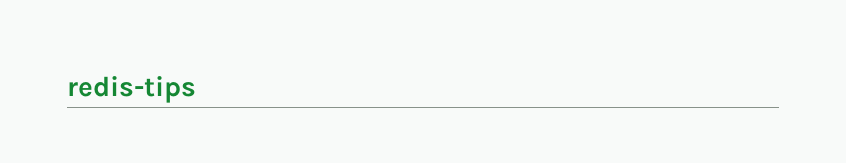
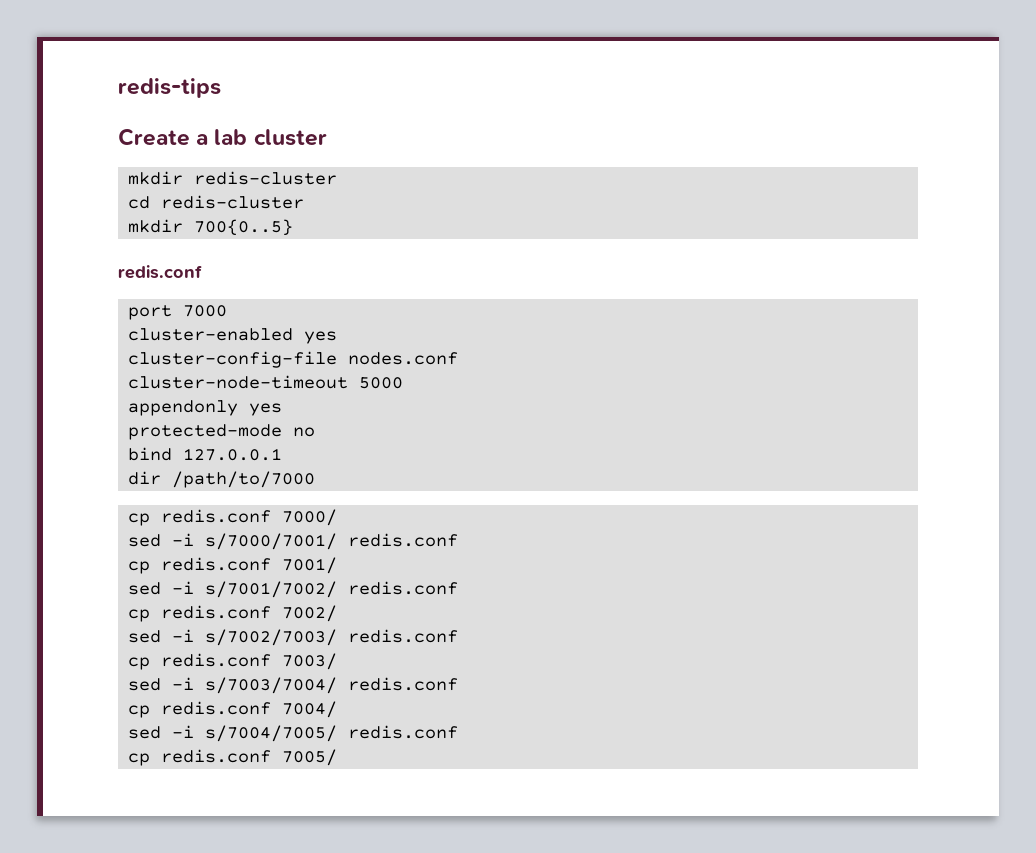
+ Create a lab cluster
+ mkdir redis-cluster
+ cd redis-cluster
+ mkdir 700{0..5}
+ redis.conf
+ port 7000
+ cluster-enabled yes
+ cluster-config-file nodes.conf
+ cluster-node-timeout 5000
+ appendonly yes
+ protected-mode no
+ bind 127.0.0.1
+ dir /path/to/7000
+ cp redis.conf 7000/
+ sed -i s/7000/7001/ redis.conf
+ cp redis.conf 7001/
+ sed -i s/7001/7002/ redis.conf
+ cp redis.conf 7002/
+ sed -i s/7002/7003/ redis.conf
+ cp redis.conf 7003/
+ sed -i s/7003/7004/ redis.conf
+ cp redis.conf 7004/
+ sed -i s/7004/7005/ redis.conf
+ cp redis.conf 7005/

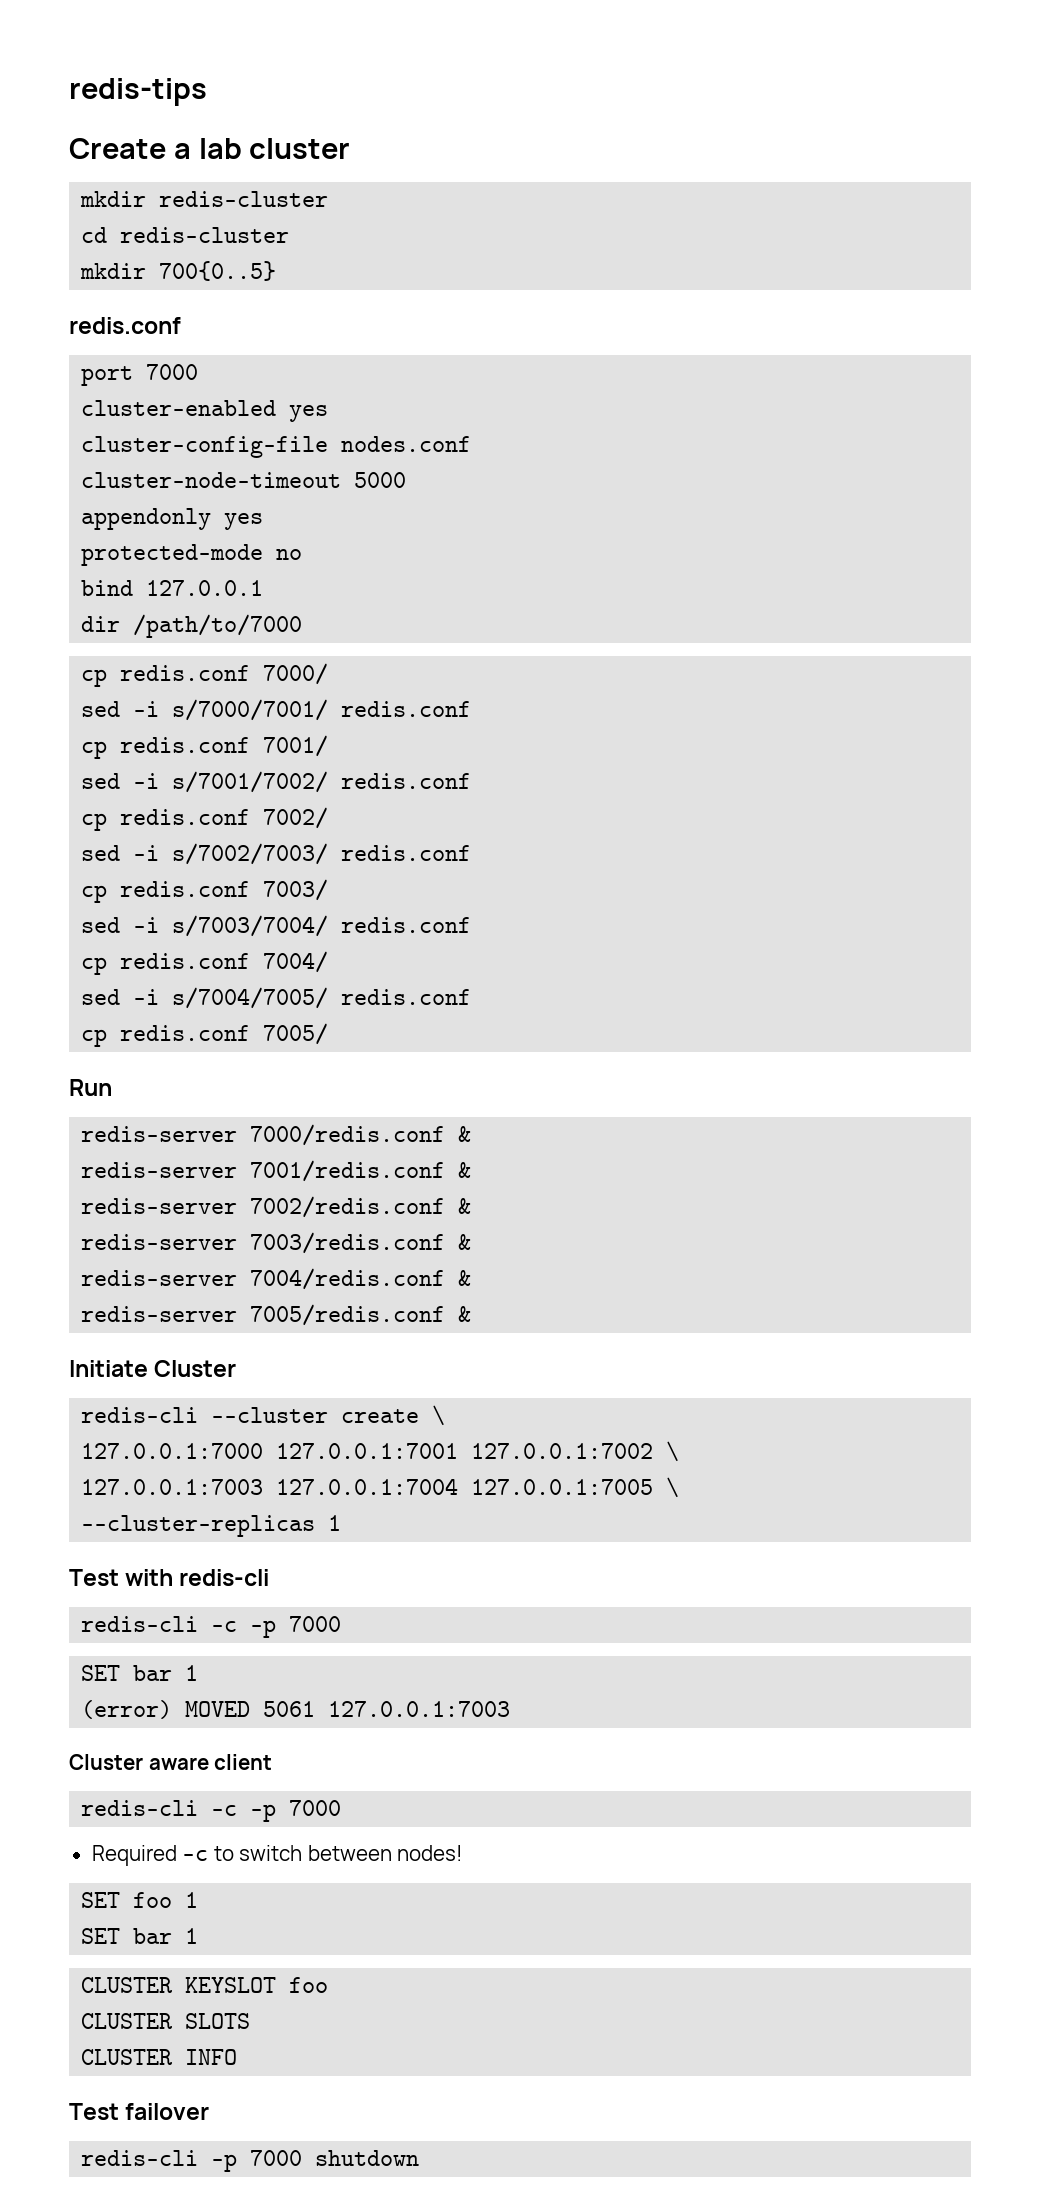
+ Run
+ redis-server 7000/redis.conf &
+ redis-server 7001/redis.conf &
+ redis-server 7002/redis.conf &
+ redis-server 7003/redis.conf &
+ redis-server 7004/redis.conf &
+ redis-server 7005/redis.conf &
+ Initiate Cluster
+ redis-cli --cluster create \
+ 127.0.0.1:7000 127.0.0.1:7001 127.0.0.1:7002 \
+ 127.0.0.1:7003 127.0.0.1:7004 127.0.0.1:7005 \
+ --cluster-replicas 1
+ Test with redis-cli
+ redis-cli -c -p 7000
+ SET bar 1
+ (error) MOVED 5061 127.0.0.1:7003
+ Cluster aware client
+ redis-cli -c -p 7000
+ Required -c to switch between nodes!
+ SET foo 1
+ SET bar 1
+ CLUSTER KEYSLOT foo
+ CLUSTER SLOTS
+ CLUSTER INFO
+ Test failover
+ redis-cli -p 7000 shutdown

